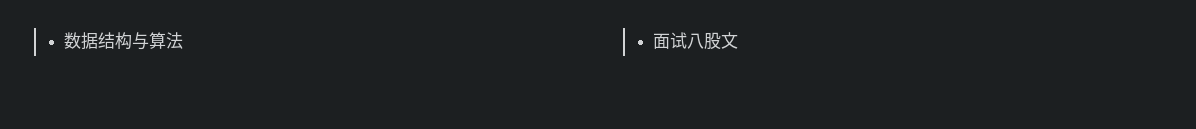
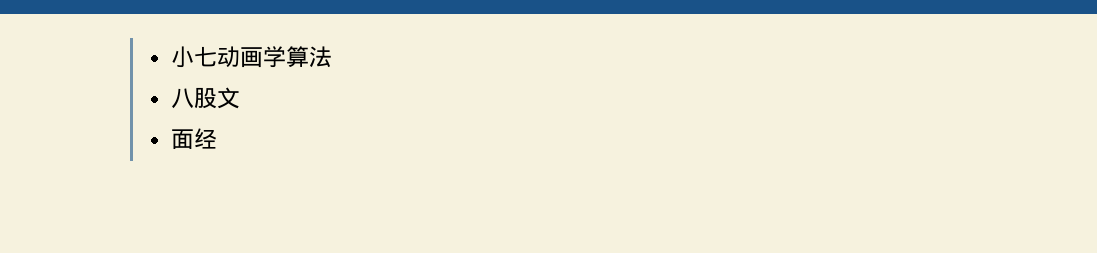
- 数据结构与算法
+ 小七动画学算法
- 面试八股文
+ 八股文
+ 面经

